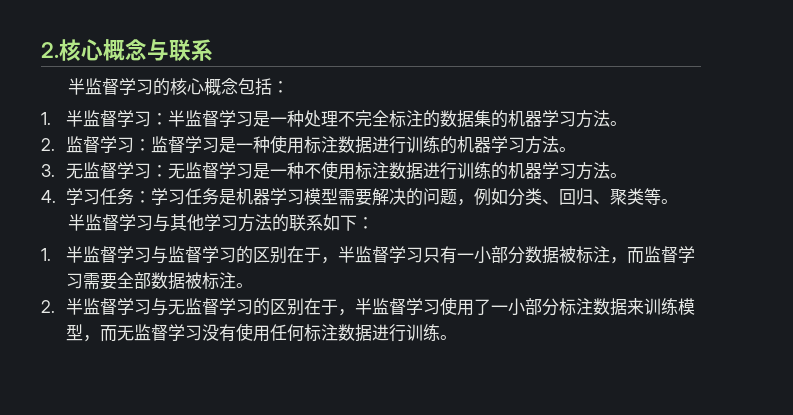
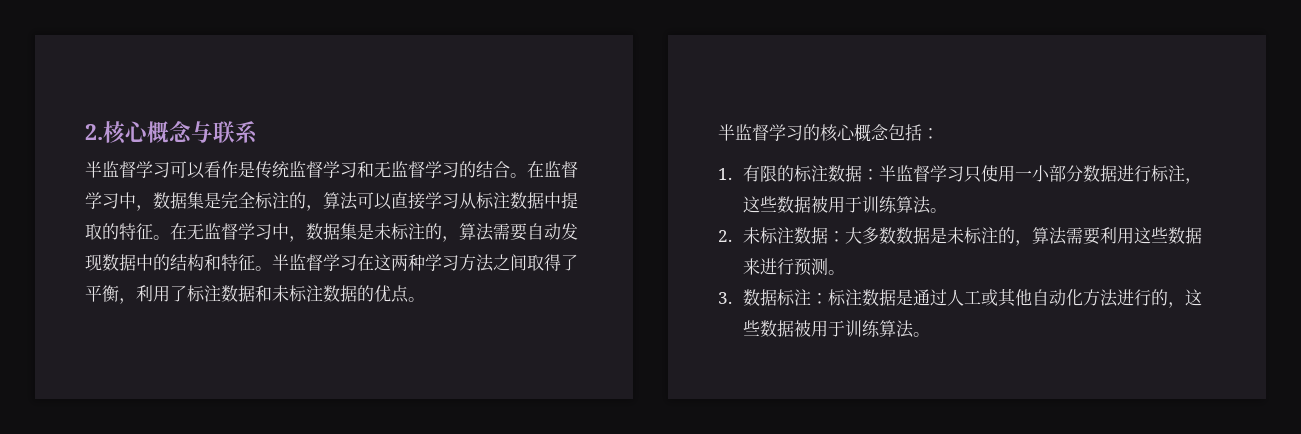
+ 半监督学习可以看作是传统监督学习和无监督学习的结合。在监督学习中，数据集是完全标注的，算法可以直接学习从标注数据中提取的特征。在无监督学习中，数据集是未标注的，算法需要自动发现数据中的结构和特征。半监督学习在这两种学习方法之间取得了平衡，利用了标注数据和未标注数据的优点。
- 1.半监督学习：半监督学习是一种处理不完全标注的数据集的机器学习方法。
- 2.监督学习：监督学习是一种使用标注数据进行训练的机器学习方法。
- 3.无监督学习：无监督学习是一种不使用标注数据进行训练的机器学习方法。
- 4.学习任务：学习任务是机器学习模型需要解决的问题，例如分类、回归、聚类等。
- 半监督学习与其他学习方法的联系如下：
- 1.半监督学习与监督学习的区别在于，半监督学习只有一小部分数据被标注，而监督学习需要全部数据被标注。
- 2.半监督学习与无监督学习的区别在于，半监督学习使用了一小部分标注数据来训练模型，而无监督学习没有使用任何标注数据进行训练。
+ 1.有限的标注数据：半监督学习只使用一小部分数据进行标注，这些数据被用于训练算法。
+ 2.未标注数据：大多数数据是未标注的，算法需要利用这些数据来进行预测。
+ 3.数据标注：标注数据是通过人工或其他自动化方法进行的，这些数据被用于训练算法。

